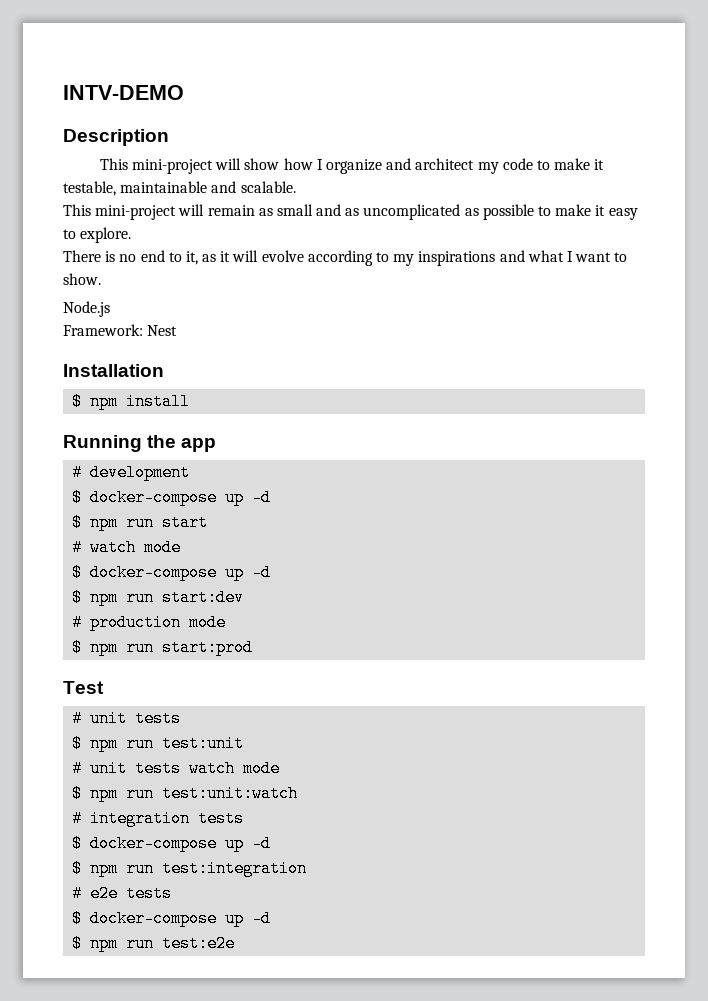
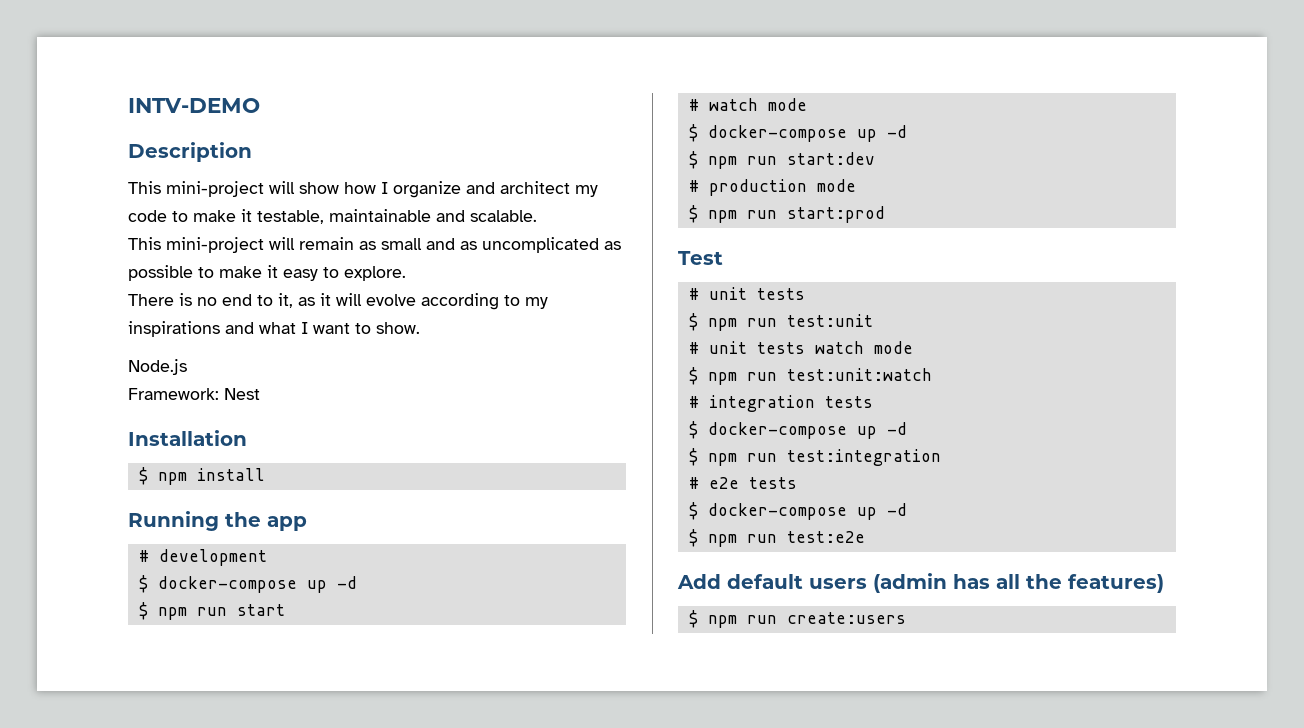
+ Add default users (admin has all the features)
+ $ npm run create:users

